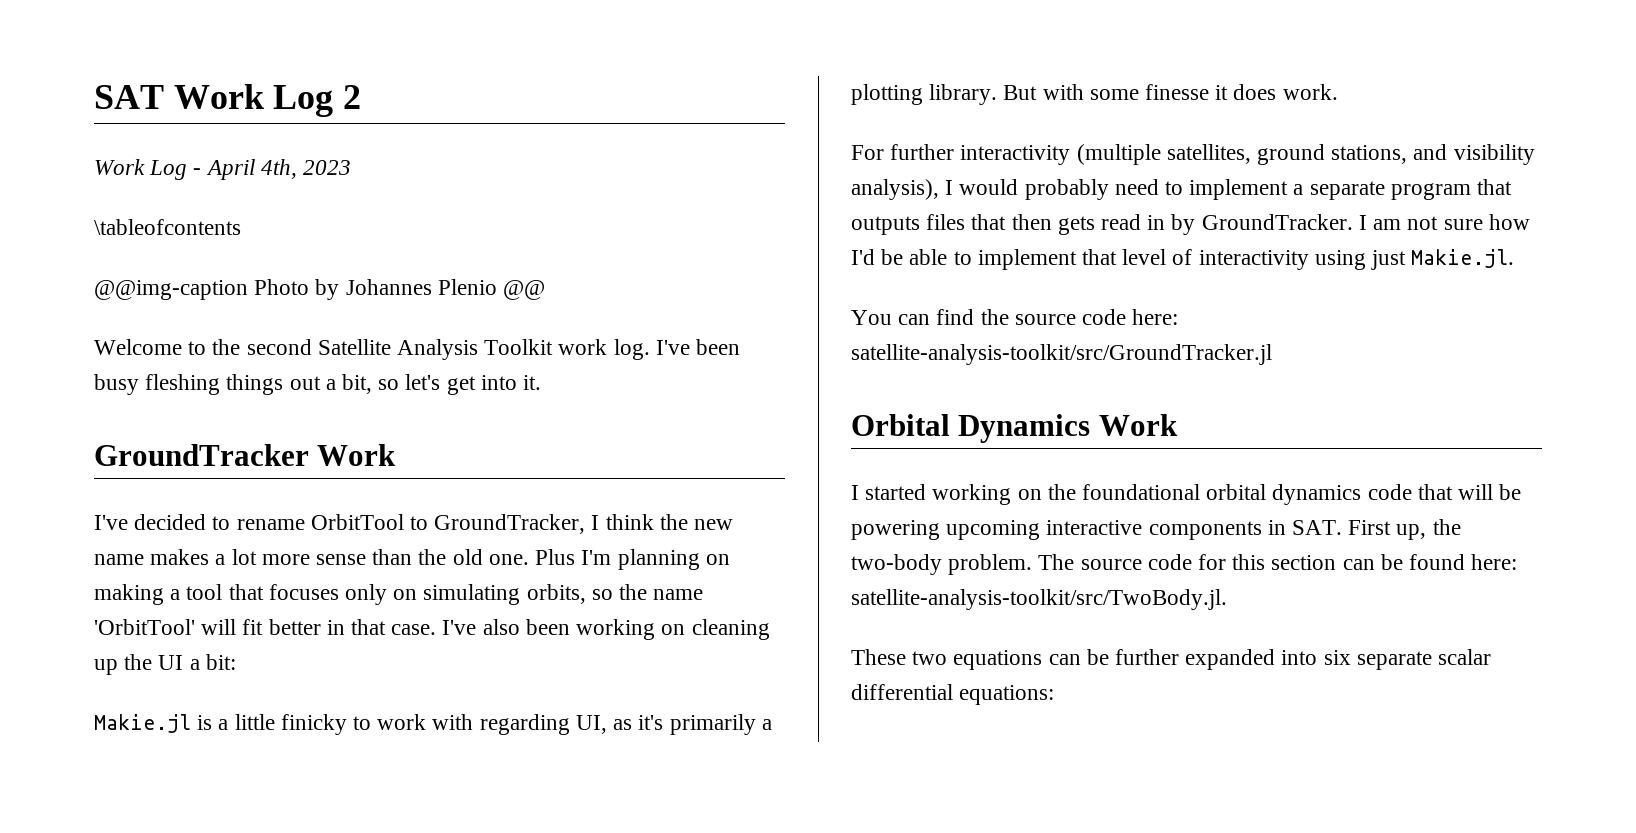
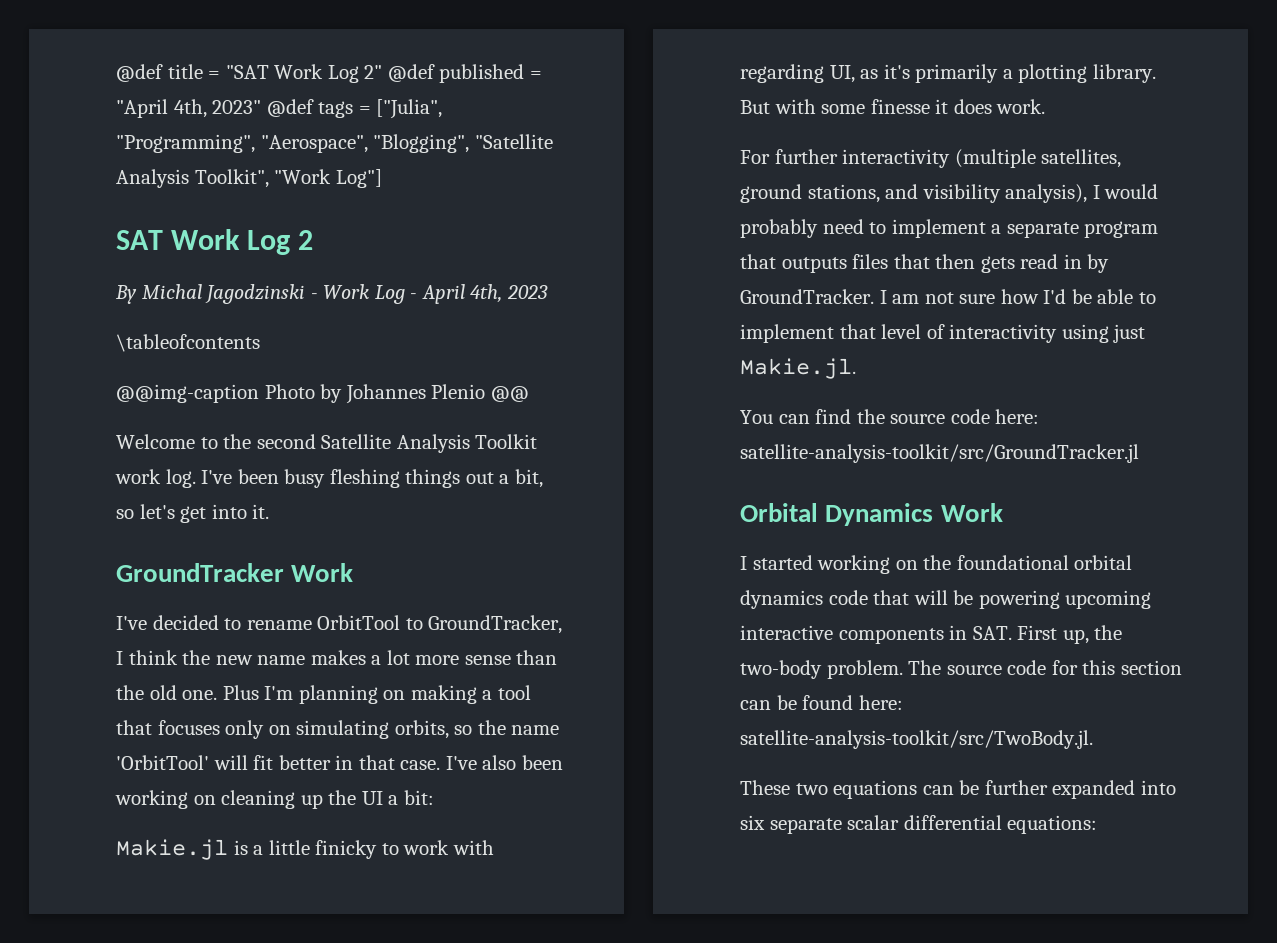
+ @def title = "SAT Work Log 2" @def published = "April 4th, 2023" @def tags = ["Julia", "Programming", "Aerospace", "Blogging", "Satellite Analysis Toolkit", "Work Log"]
- Work Log - April 4th, 2023
+ By Michal Jagodzinski - Work Log - April 4th, 2023

